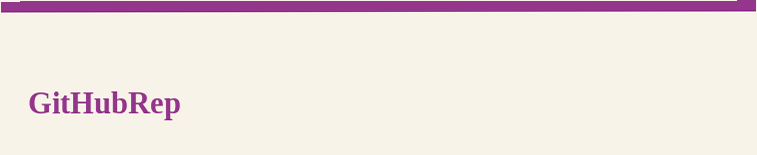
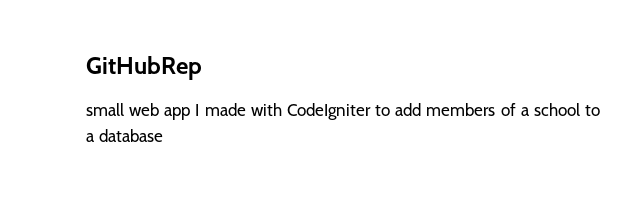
+ small web app I made with CodeIgniter to add members of a school to a database

